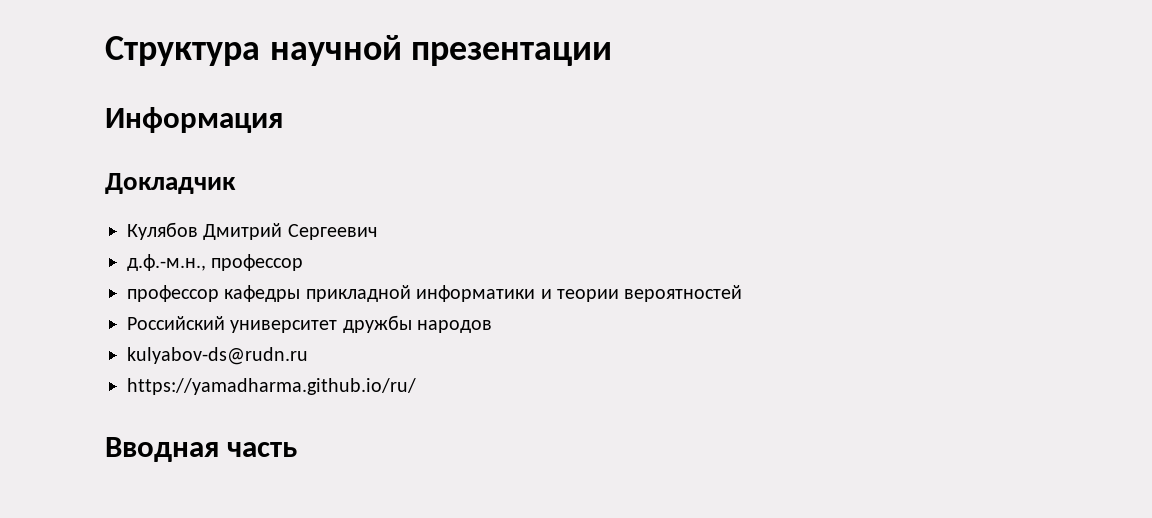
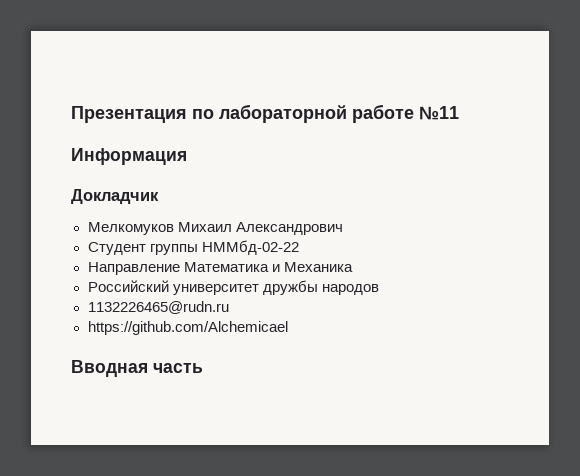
- Структура научной презентации
+ Презентация по лабораторной работе №11
  Информация
  Докладчик
- Кулябов Дмитрий Сергеевич
- д.ф.-м.н., профессор
- профессор кафедры прикладной информатики и теории вероятностей
+ Мелкомуков Михаил Александрович
+ Студент группы НММбд-02-22
+ Направление Математика и Механика
- kulyabov-ds@rudn.ru
- https://yamadharma.github.io/ru/
+ 1132226465@rudn.ru
+ https://github.com/Alchemicael

